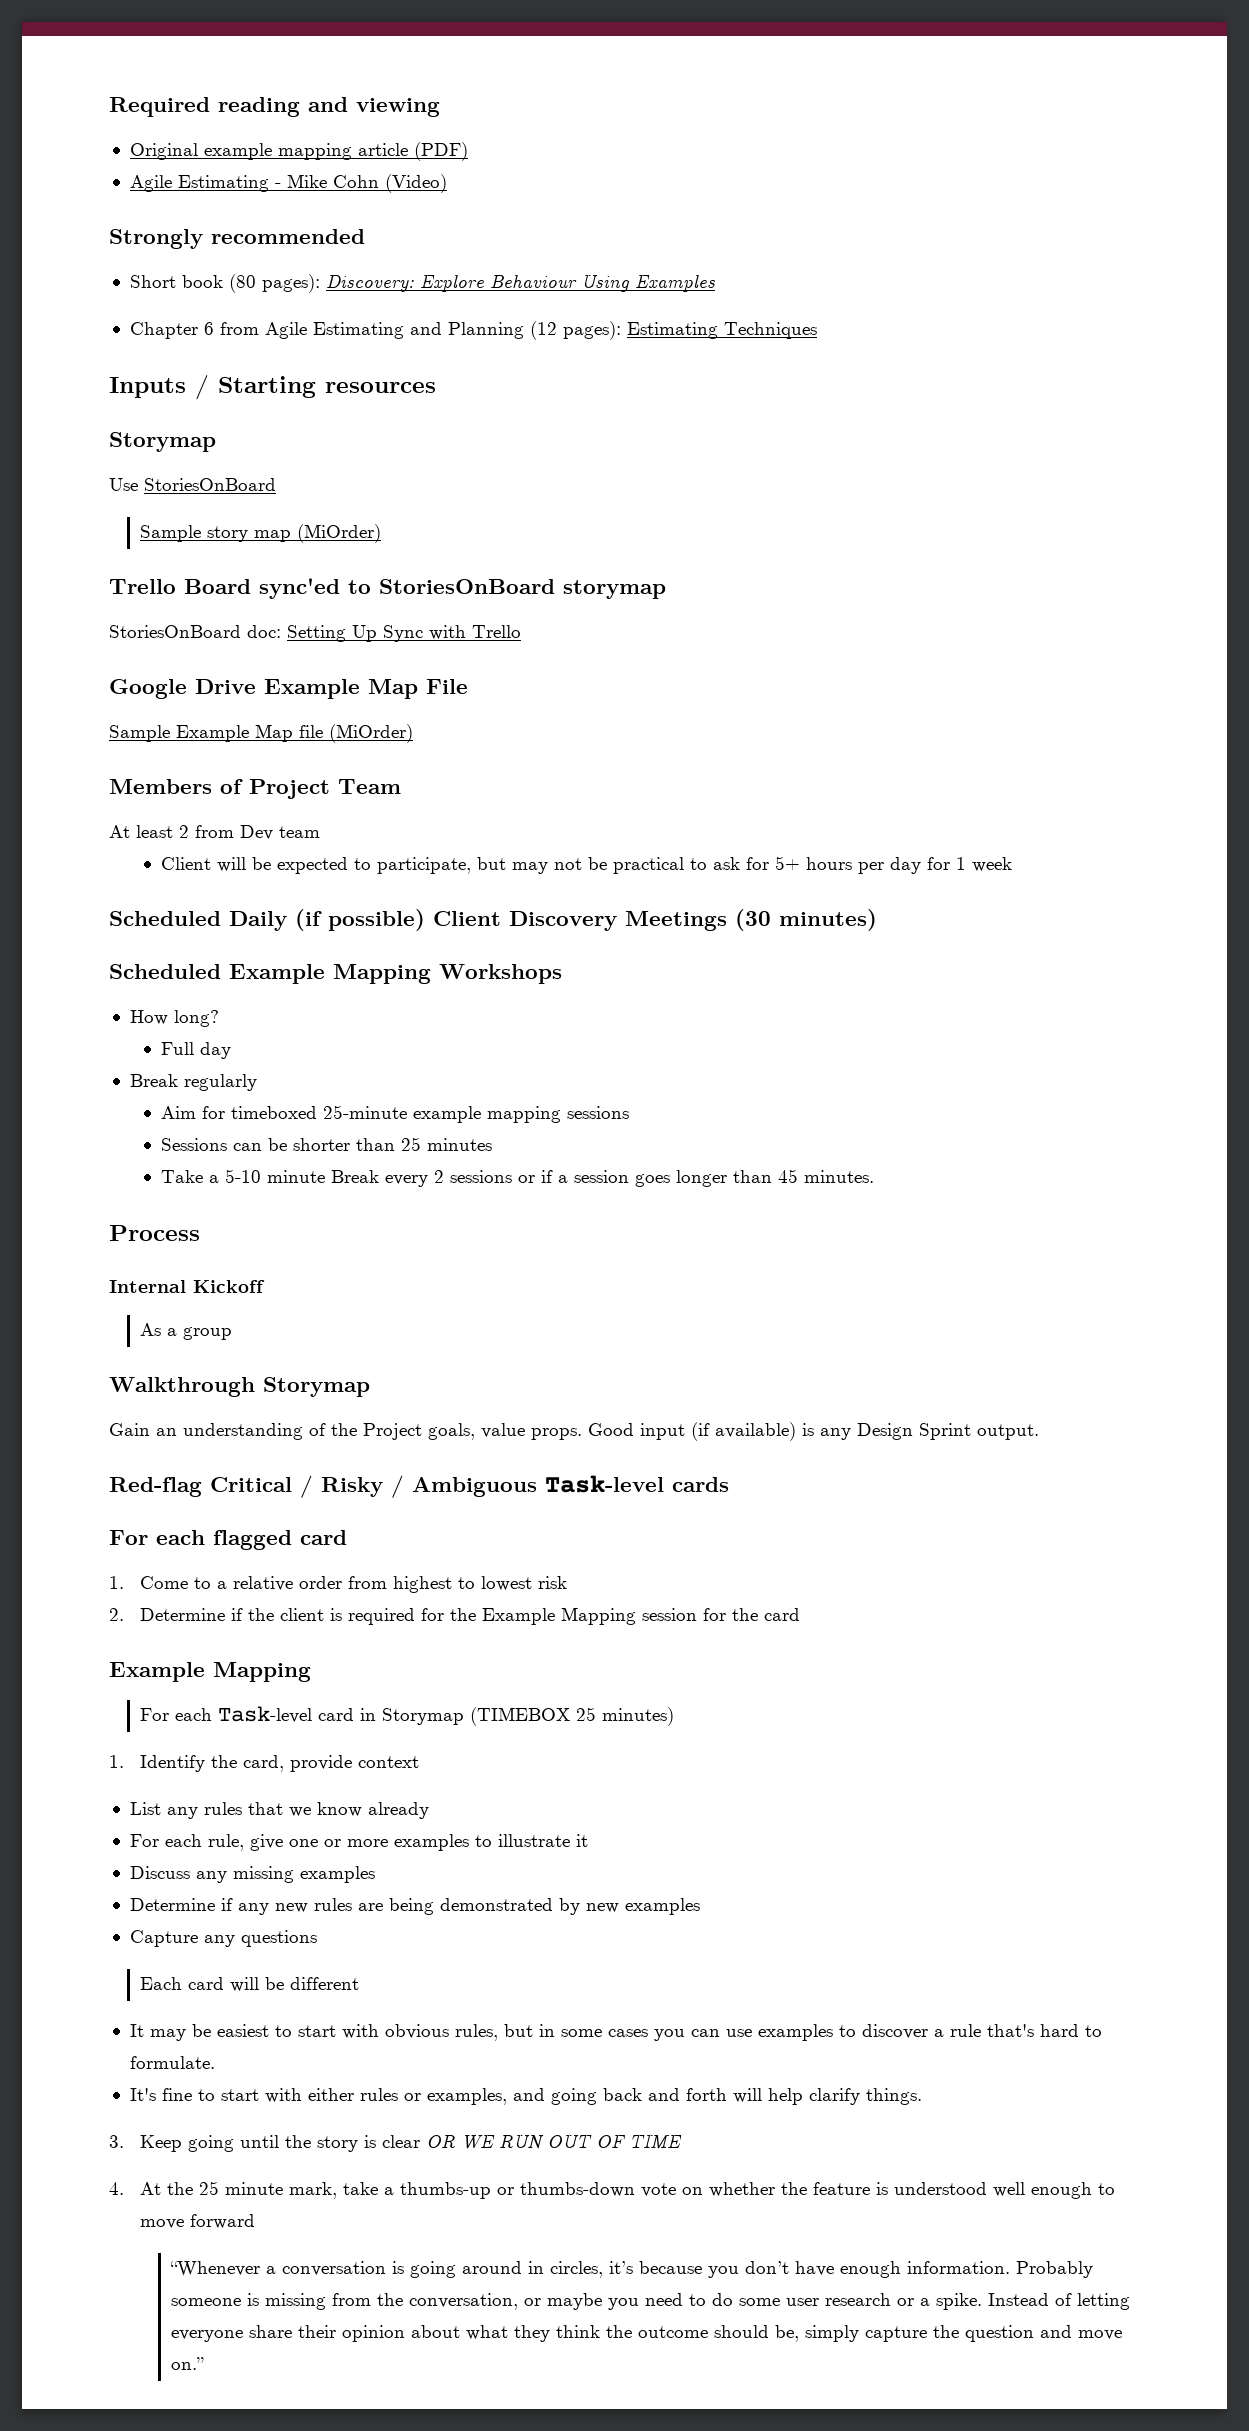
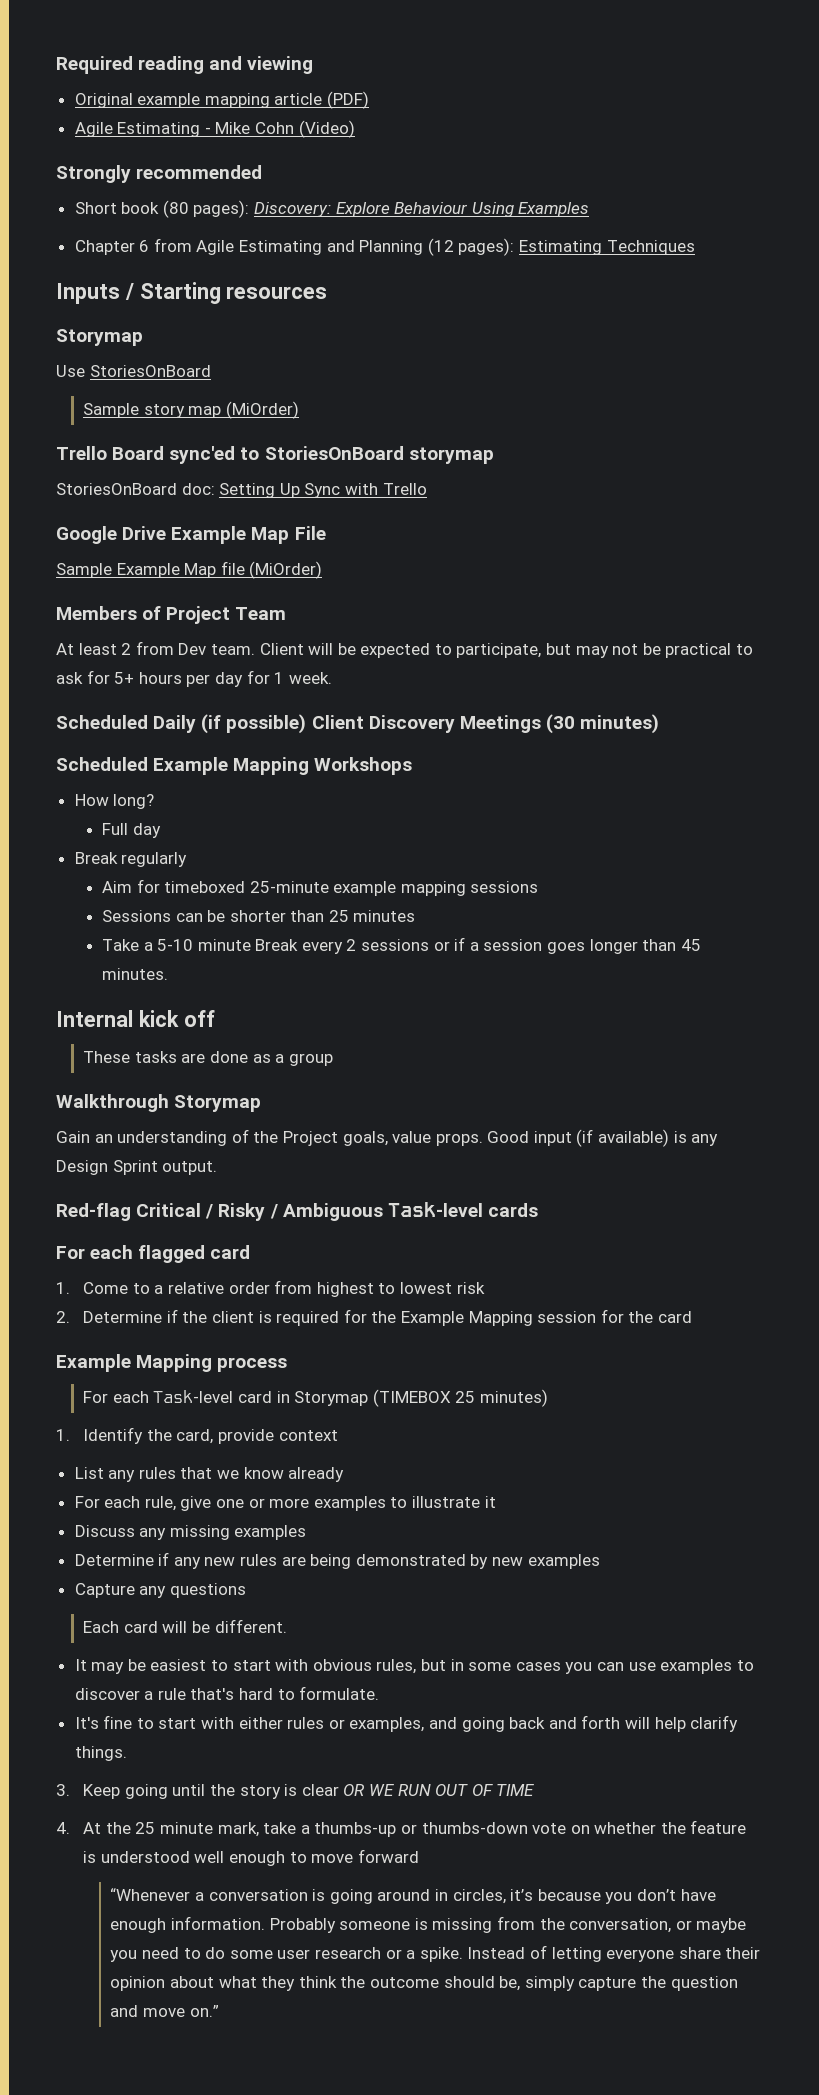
- At least 2 from Dev team
- Client will be expected to participate, but may not be practical to ask for 5+ hours per day for 1 week
+ At least 2 from Dev team. Client will be expected to participate, but may not be practical to ask for 5+ hours per day for 1 week.
- Process
- Internal Kickoff
- As a group
+ Internal kick off
+ These tasks are done as a group
  2. Determine if the client is required for the Example Mapping session for the card
- Example Mapping
+ Example Mapping process
- Each card will be different
+ Each card will be different.

